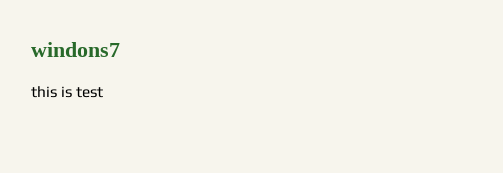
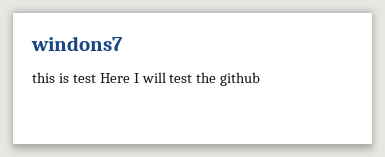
- this is test
+ this is test Here I will test the github

